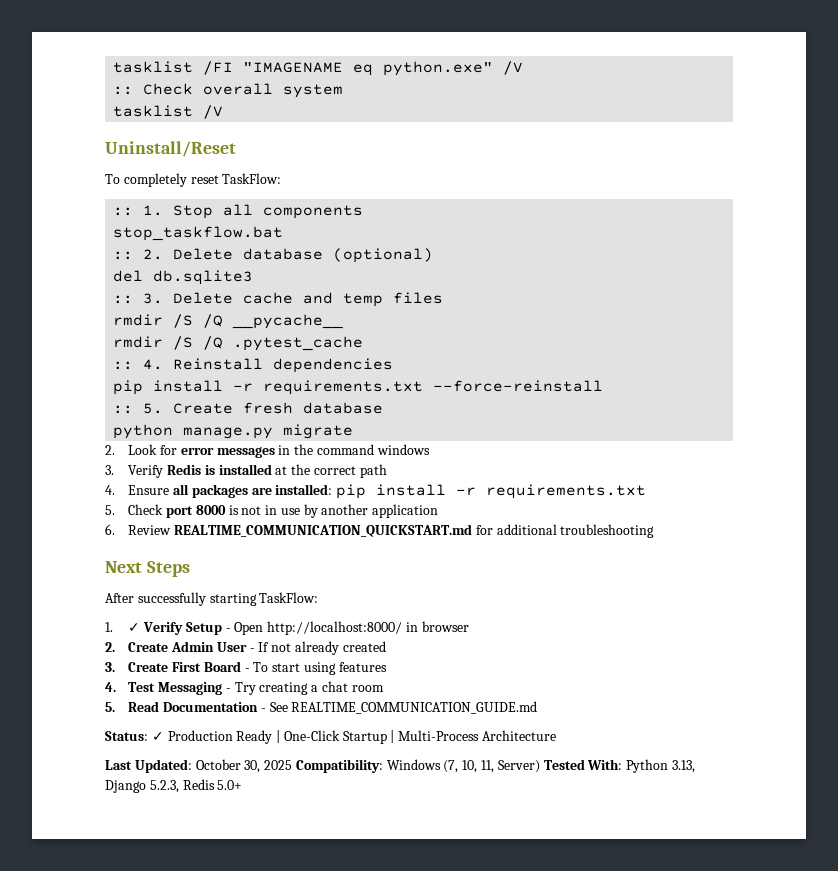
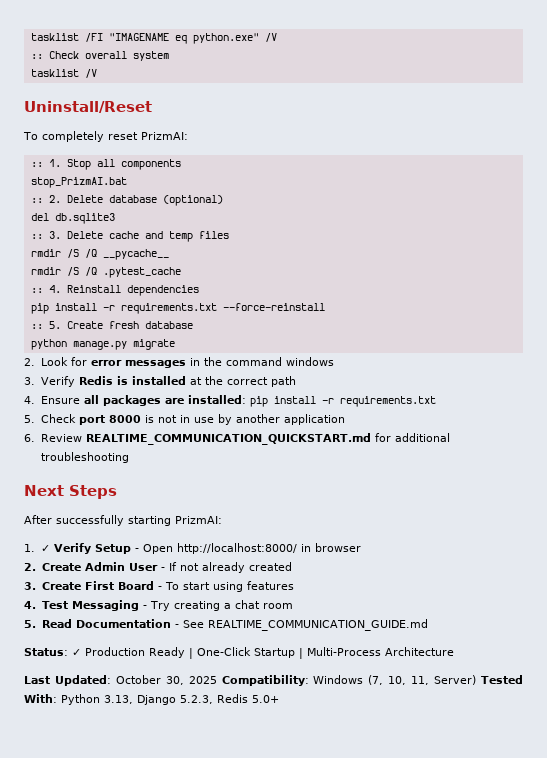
- To completely reset TaskFlow:
+ To completely reset PrizmAI:
- stop_taskflow.bat
+ stop_PrizmAI.bat
- After successfully starting TaskFlow:
+ After successfully starting PrizmAI:

